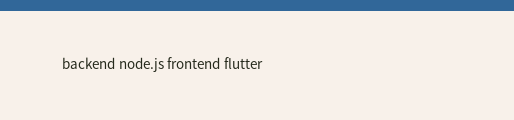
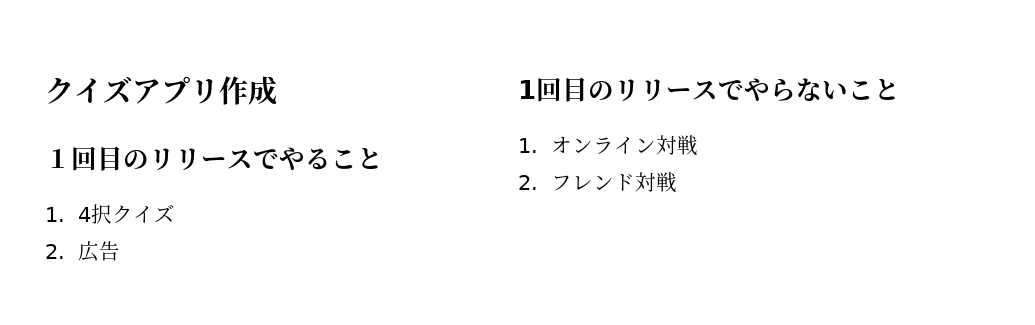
- backend node.js frontend flutter
+ クイズアプリ作成
+ １回目のリリースでやること
+ 1. 4択クイズ
+ 2.広告
+ 1回目のリリースでやらないこと
+ 1.オンライン対戦
+ 2.フレンド対戦

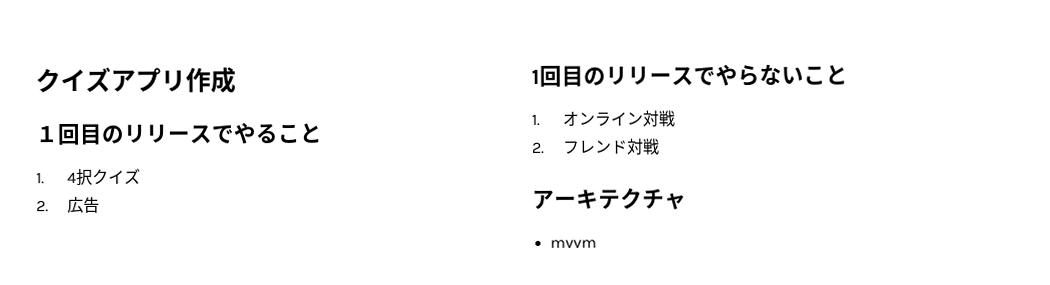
+ アーキテクチャ
+ mvvm

